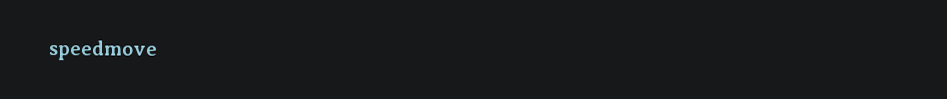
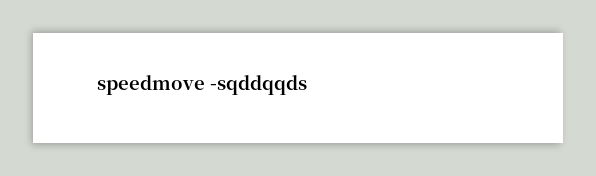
- speedmove
+ speedmove -sqddqqds

